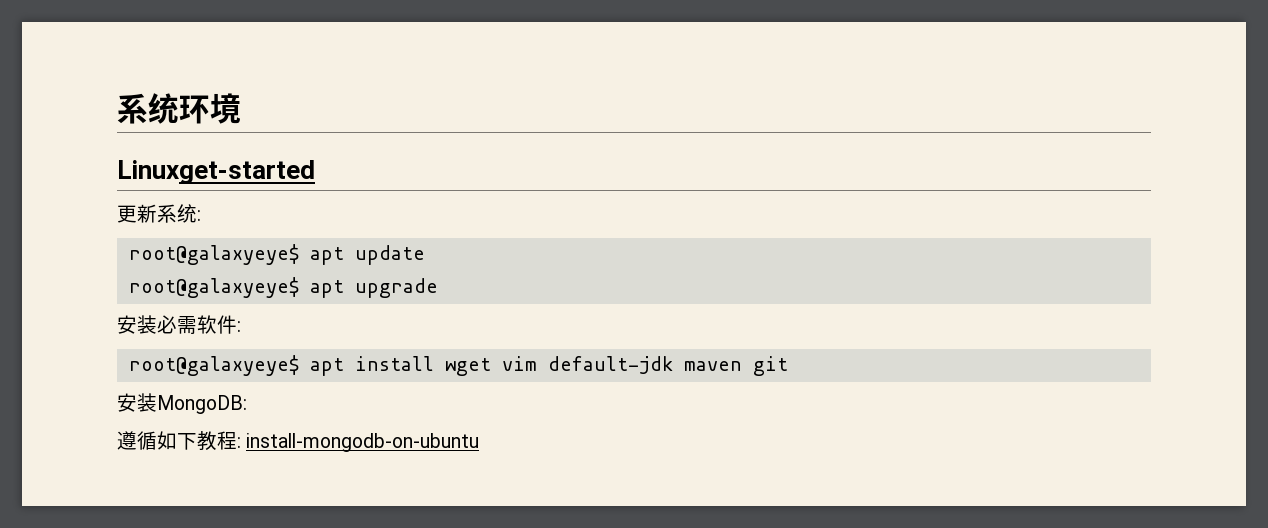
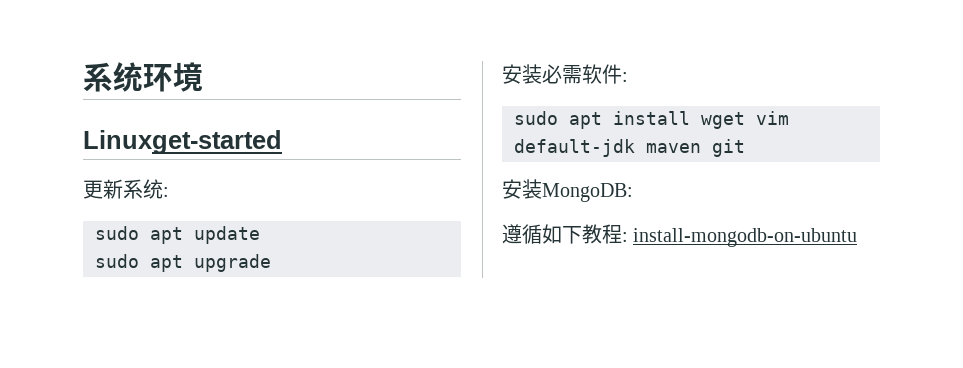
- root@galaxyeye$ apt update
+ sudo apt update
- root@galaxyeye$ apt upgrade
+ sudo apt upgrade
- root@galaxyeye$ apt install wget vim default-jdk maven git
+ sudo apt install wget vim default-jdk maven git

